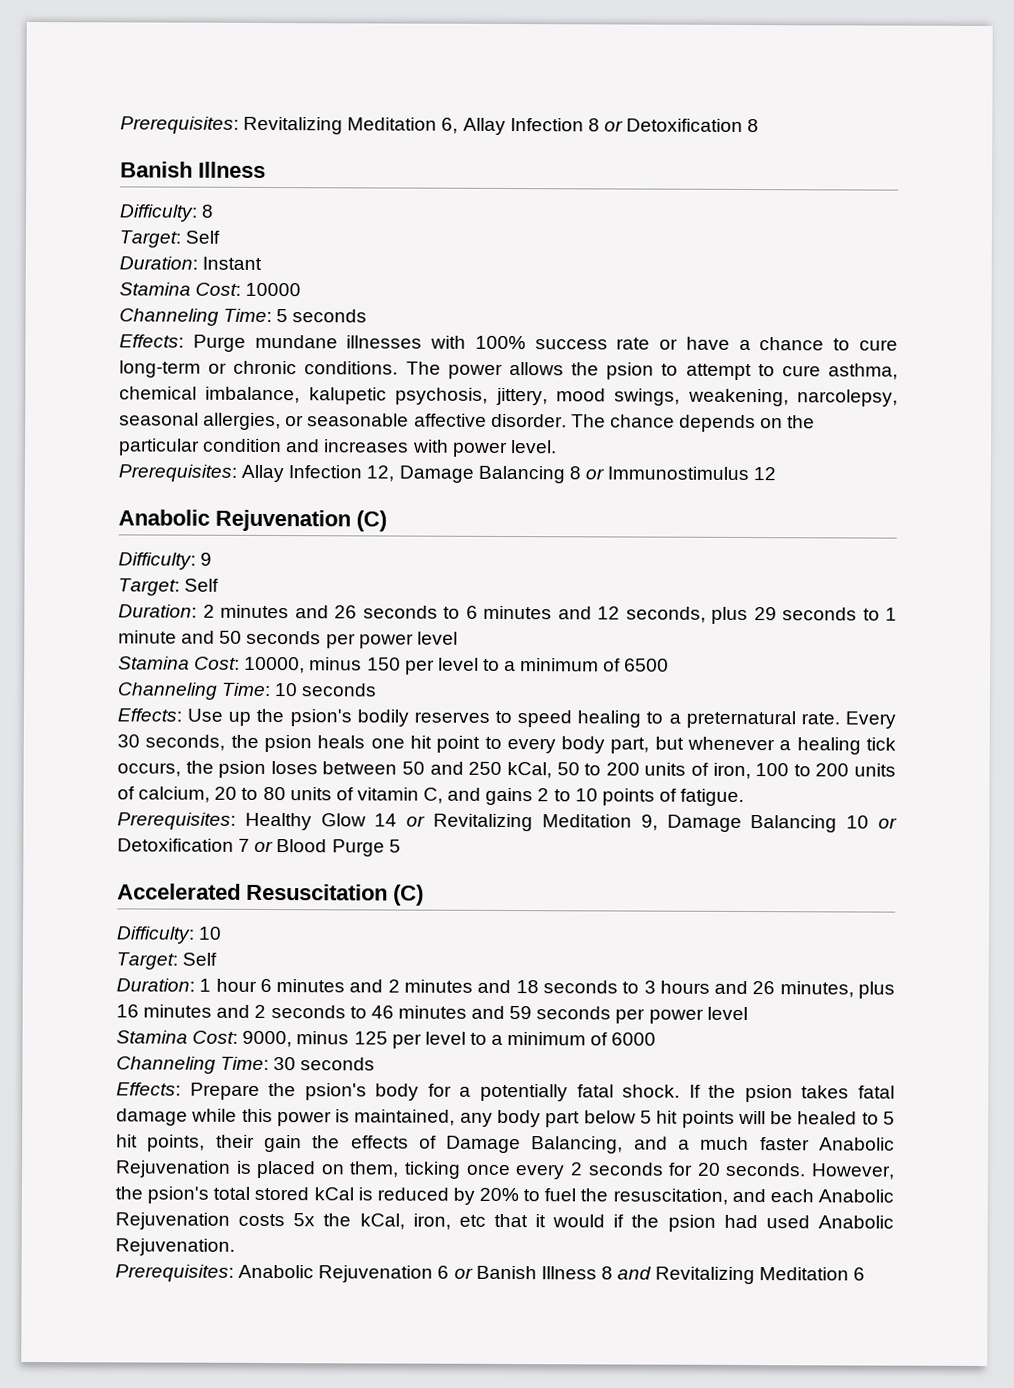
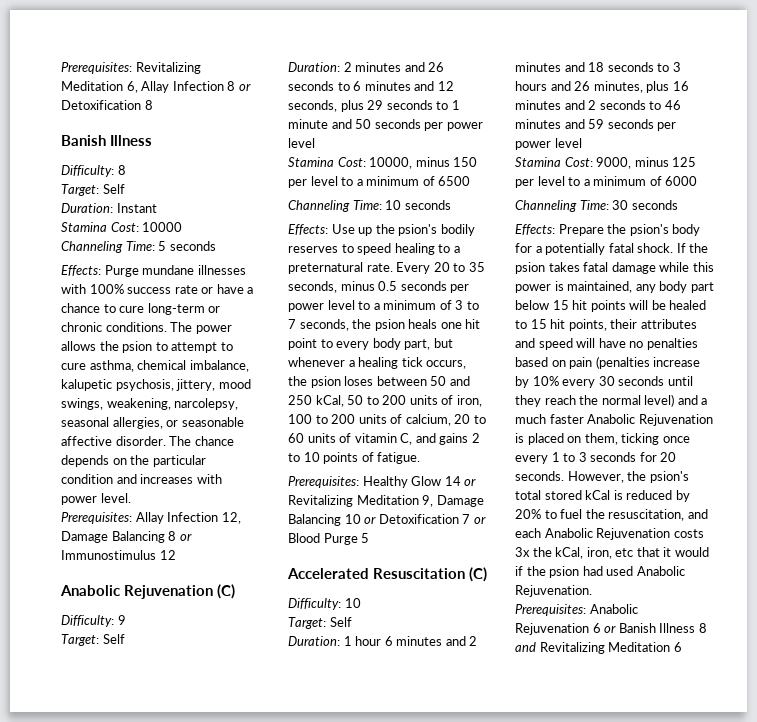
- Every 30 seconds, the psion heals one hit point to every body part, but whenever a healing tick occurs, the psion loses between 50 and 250 kCal, 50 to 200 units of iron, 100 to 200 units of calcium, 20 to 80 units of vitamin C, and gains 2 to 10 points of fatigue.
+ Every 20 to 35 seconds, minus 0.5 seconds per power level to a minimum of 3 to 7 seconds, the psion heals one hit point to every body part, but whenever a healing tick occurs, the psion loses between 50 and 250 kCal, 50 to 200 units of iron, 100 to 200 units of calcium, 20 to 60 units of vitamin C, and gains 2 to 10 points of fatigue.
- If the psion takes fatal damage while this power is maintained, any body part below 5 hit points will be healed to 5 hit points, their gain the effects of Damage Balancing, and a much faster Anabolic Rejuvenation is placed on them, ticking once every 2 seconds for 20 seconds.
+ If the psion takes fatal damage while this power is maintained, any body part below 15 hit points will be healed to 15 hit points, their attributes and speed will have no penalties based on pain (penalties increase by 10% every 30 seconds until they reach the normal level) and a much faster Anabolic Rejuvenation is placed on them, ticking once every 1 to 3 seconds for 20 seconds.
- However, the psion's total stored kCal is reduced by 20% to fuel the resuscitation, and each Anabolic Rejuvenation costs 5x the kCal, iron, etc that it would if the psion had used Anabolic Rejuvenation.
+ However, the psion's total stored kCal is reduced by 20% to fuel the resuscitation, and each Anabolic Rejuvenation costs 3x the kCal, iron, etc that it would if the psion had used Anabolic Rejuvenation.

